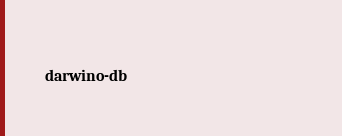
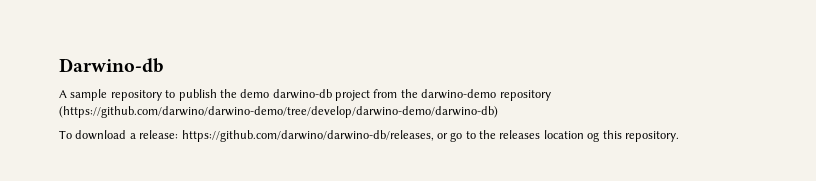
- darwino-db
+ Darwino-db
+ A sample repository to publish the demo darwino-db project from the darwino-demo repository (https://github.com/darwino/darwino-demo/tree/develop/darwino-demo/darwino-db)
+ To download a release: https://github.com/darwino/darwino-db/releases, or go to the releases location og this repository.

